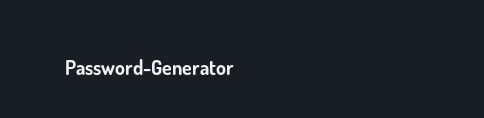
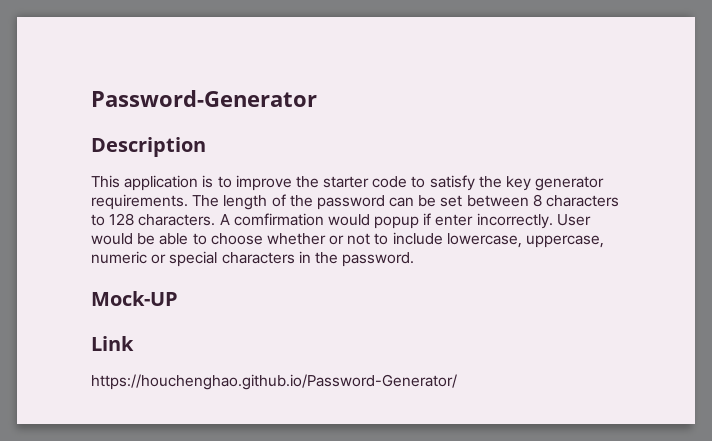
+ Description
+ This application is to improve the starter code to satisfy the key generator requirements. The length of the password can be set between 8 characters to 128 characters. A comfirmation would popup if enter incorrectly. User would be able to choose whether or not to include lowercase, uppercase, numeric or special characters in the password.
+ Mock-UP
+ Link
+ https://houchenghao.github.io/Password-Generator/

